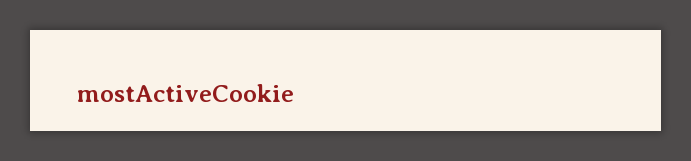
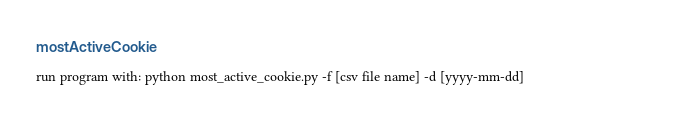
+ run program with: python most_active_cookie.py -f [csv file name] -d [yyyy-mm-dd]

